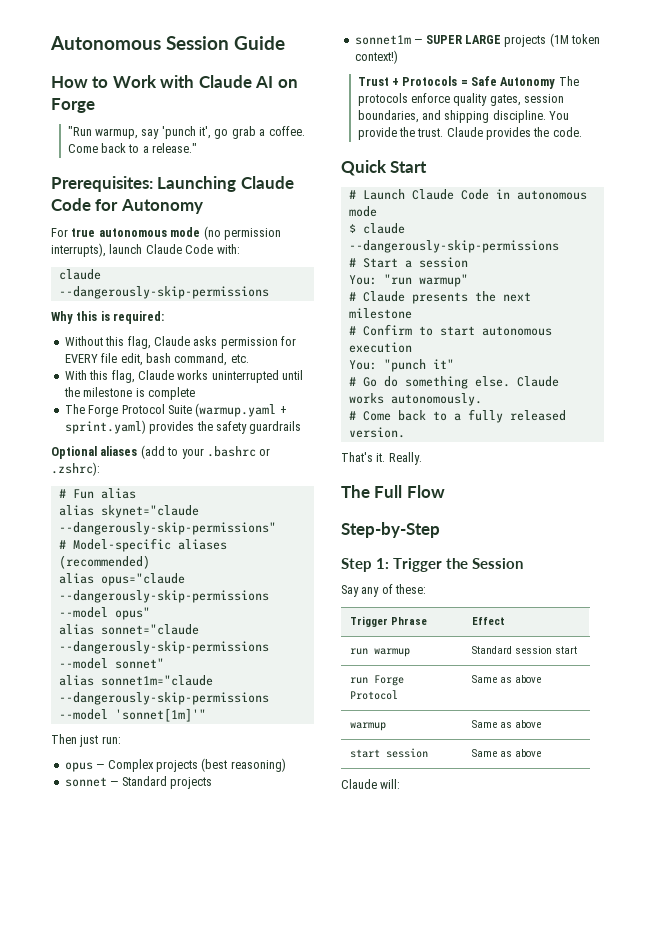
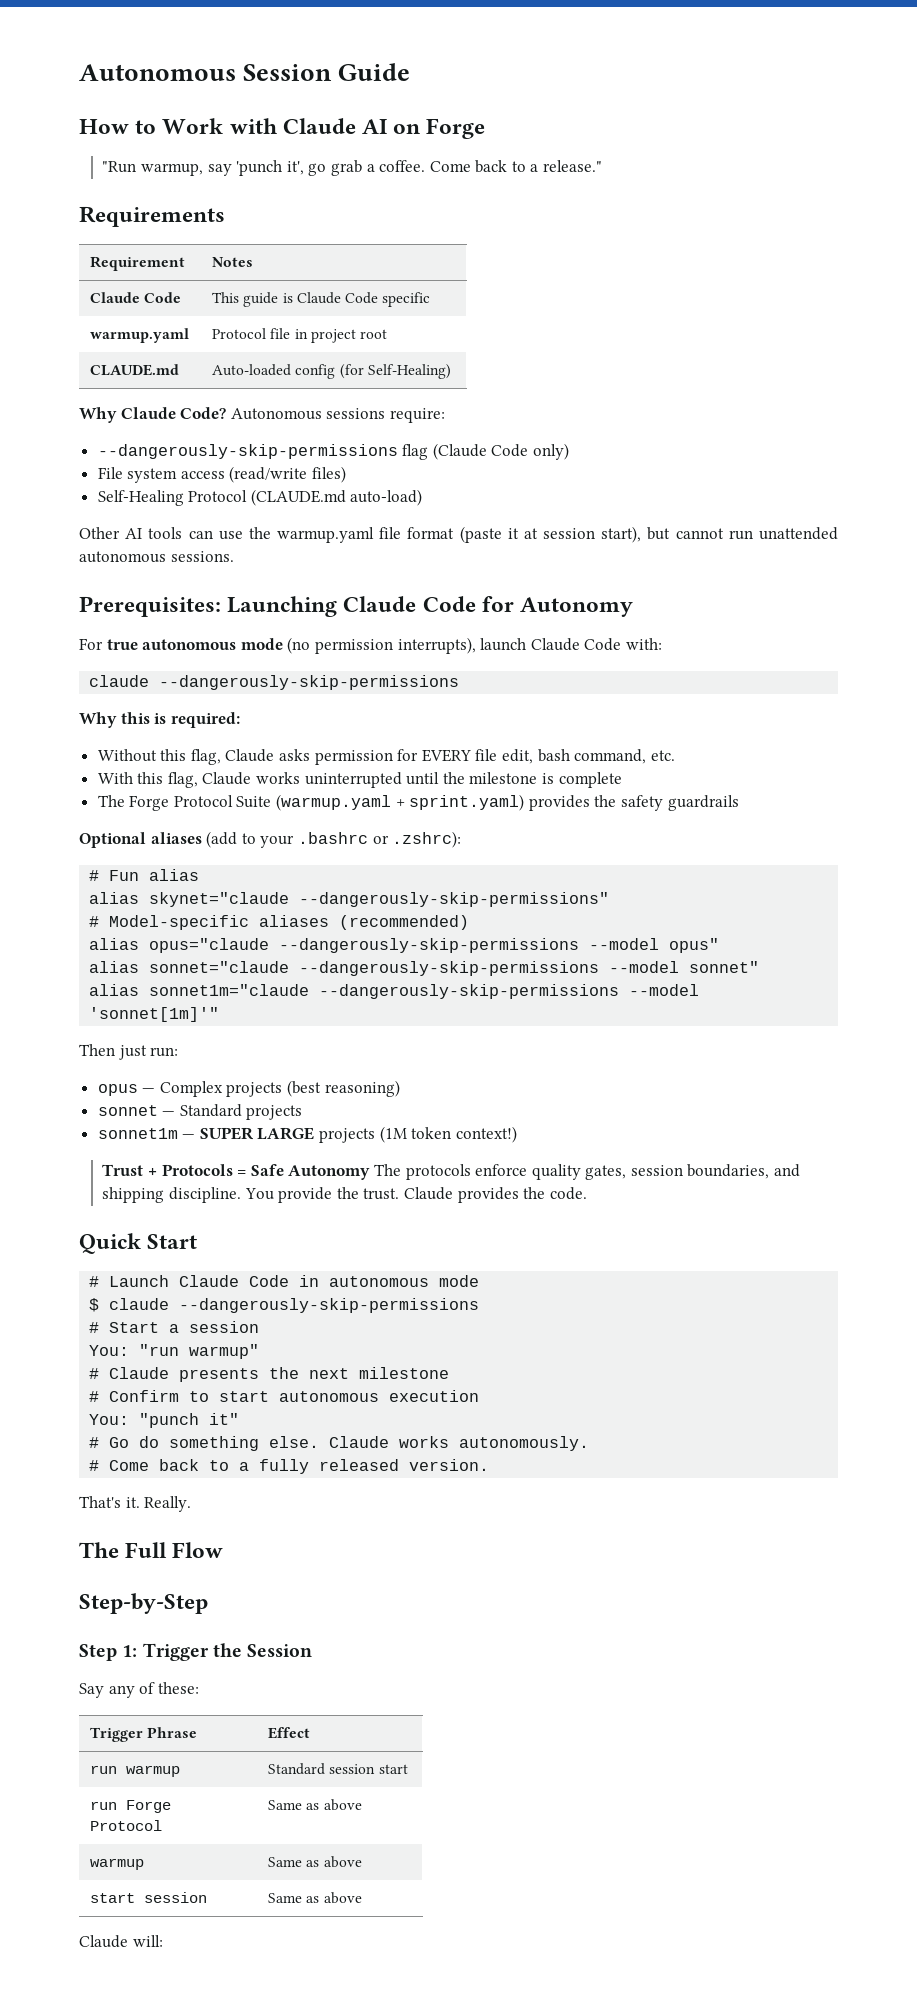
+ Requirements
+ Requirement | Notes
+ Claude Code | This guide is Claude Code specific
+ warmup.yaml | Protocol file in project root
+ CLAUDE.md | Auto-loaded config (for Self-Healing)
+ Why Claude Code? Autonomous sessions require:
+ --dangerously-skip-permissions flag (Claude Code only)
+ File system access (read/write files)
+ Self-Healing Protocol (CLAUDE.md auto-load)
+ Other AI tools can use the warmup.yaml file format (paste it at session start), but cannot run unattended autonomous sessions.

